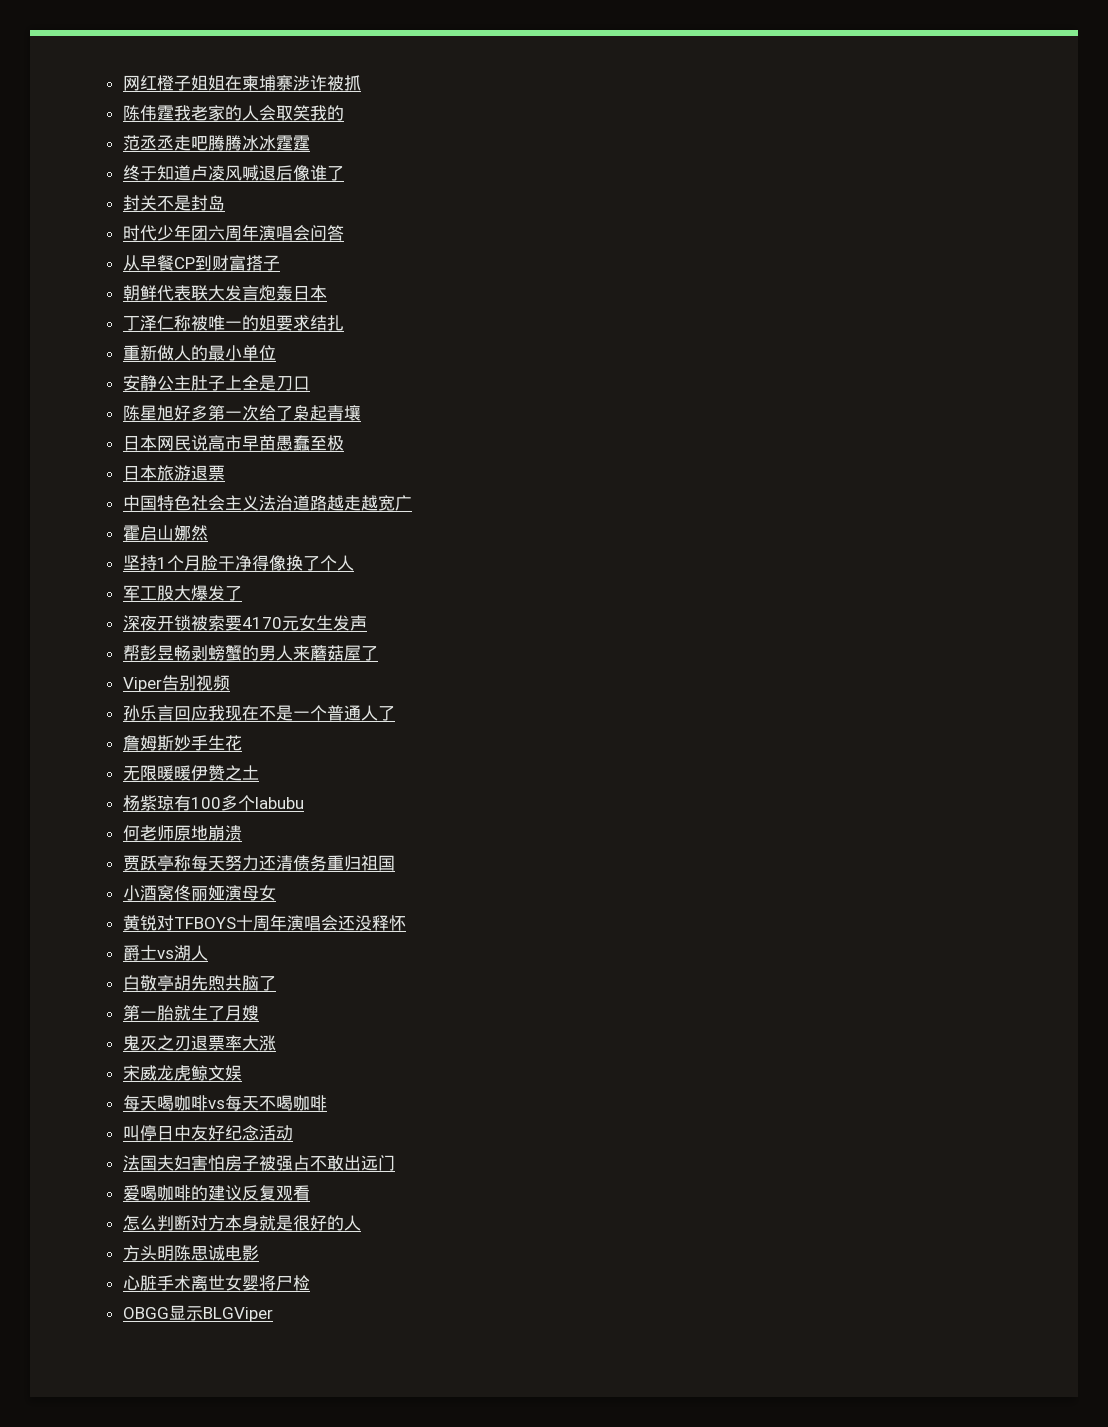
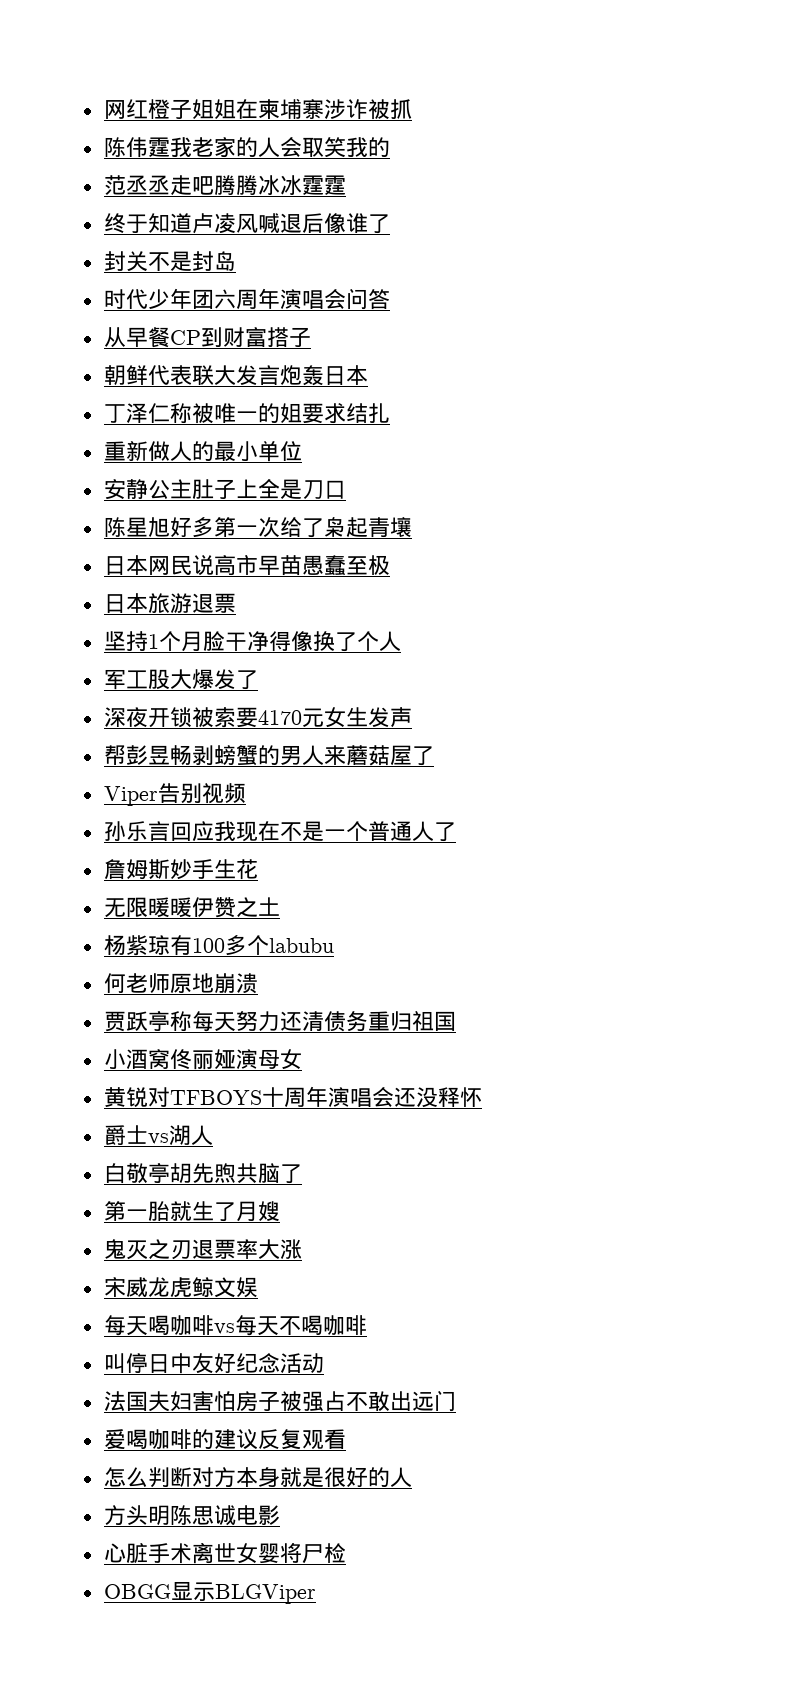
- 中国特色社会主义法治道路越走越宽广
- 霍启山娜然

